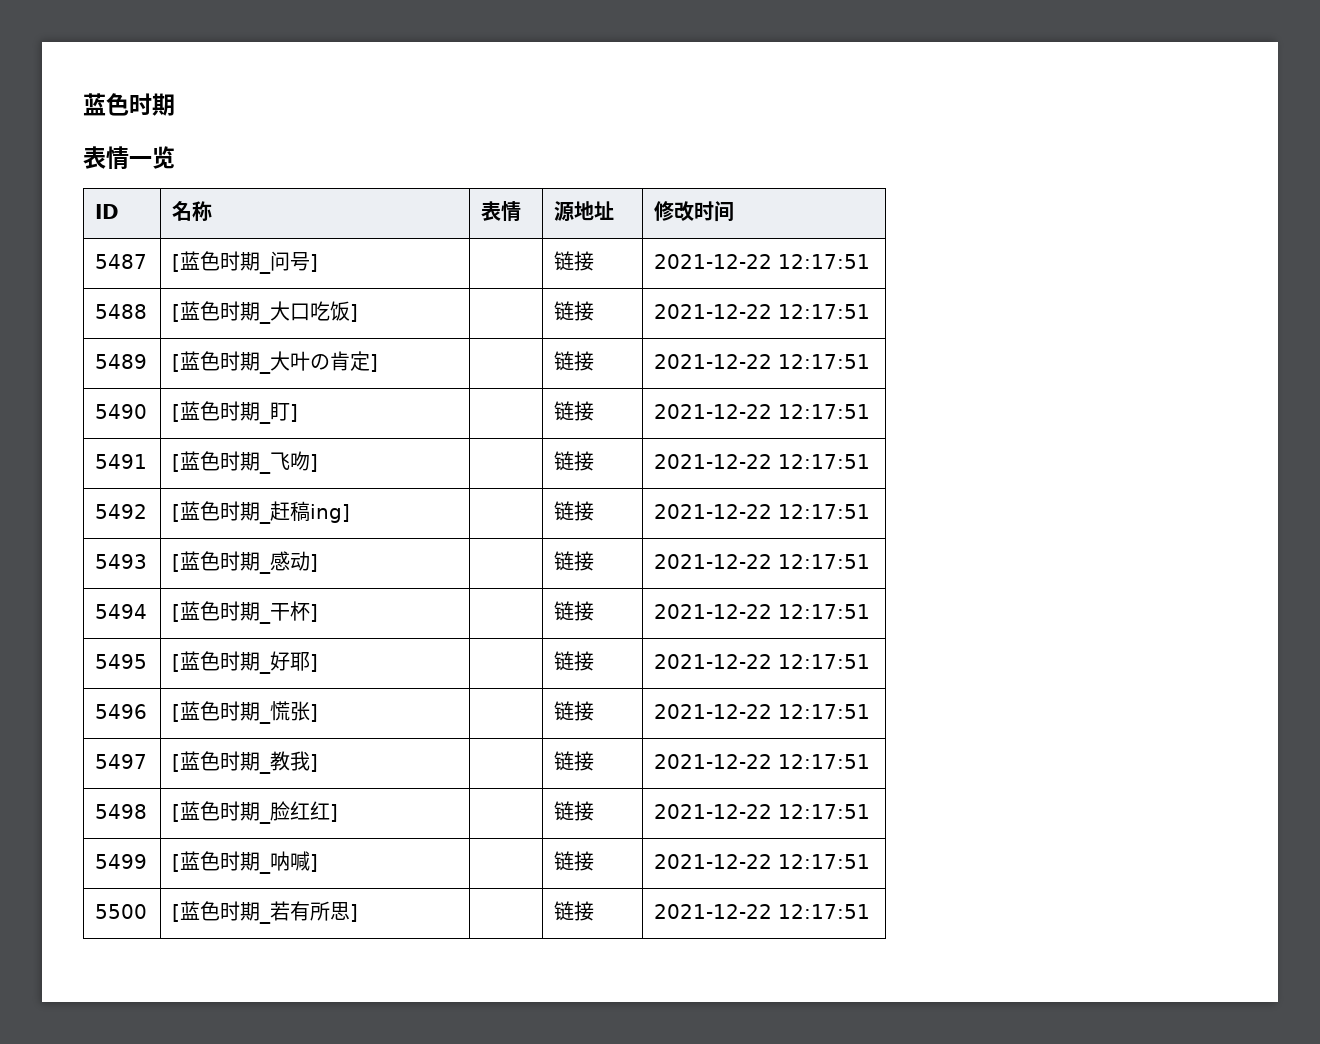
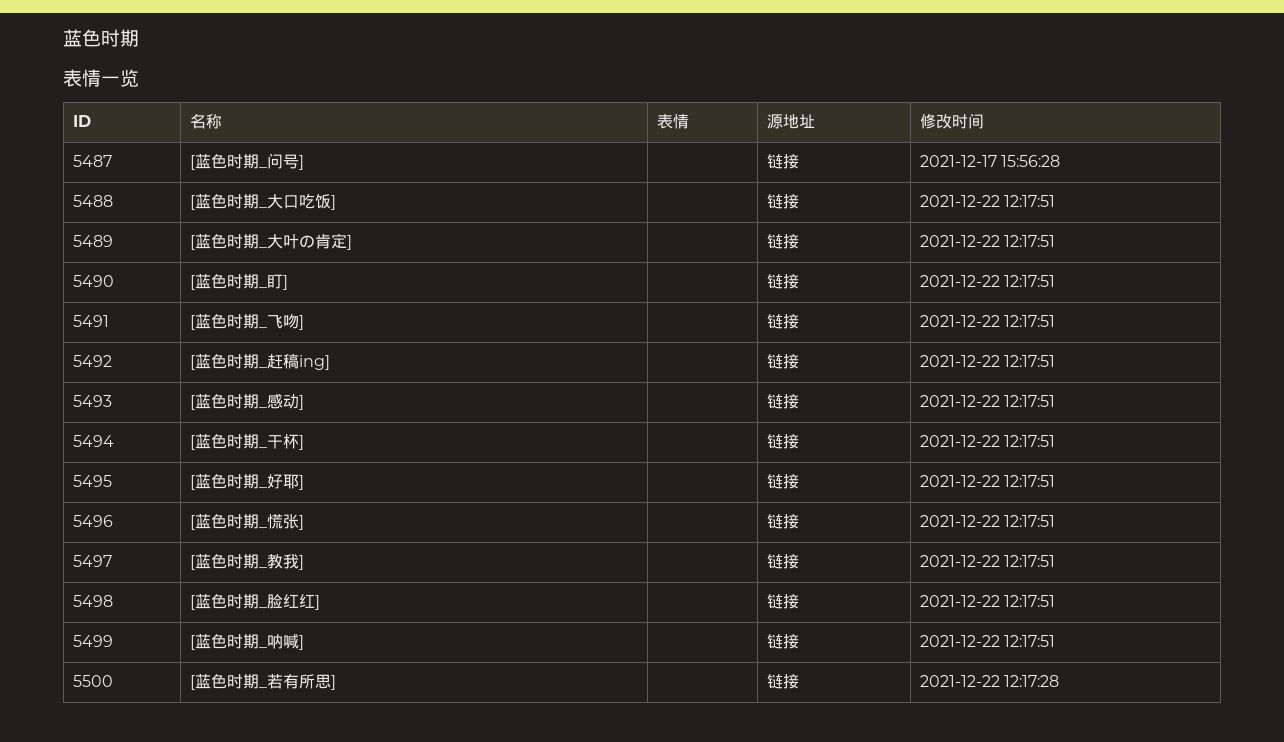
- 5487 | [蓝色时期_问号] | | 链接 | 2021-12-22 12:17:51
+ 5487 | [蓝色时期_问号] | | 链接 | 2021-12-17 15:56:28
- 5500 | [蓝色时期_若有所思] | | 链接 | 2021-12-22 12:17:51
+ 5500 | [蓝色时期_若有所思] | | 链接 | 2021-12-22 12:17:28

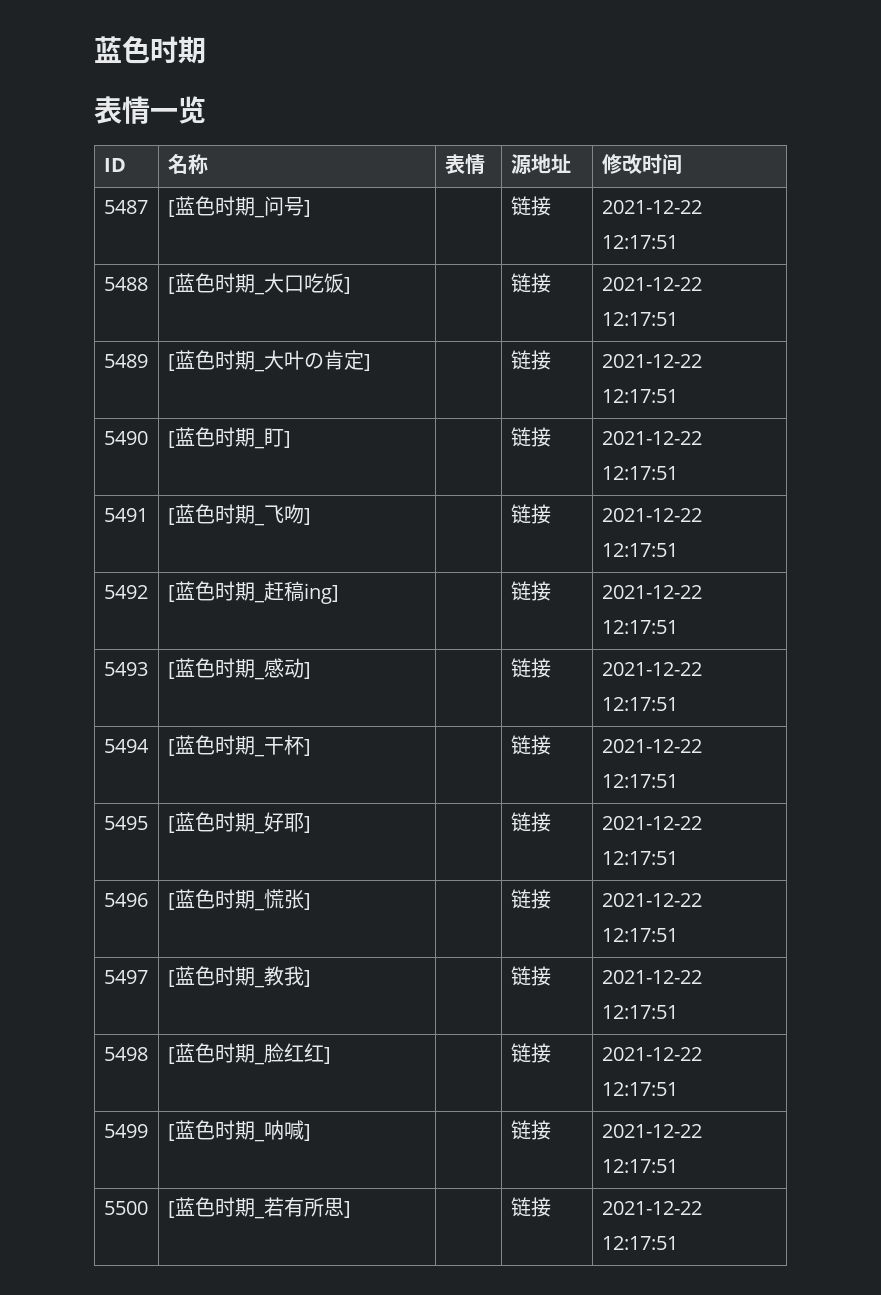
- 5487 | [蓝色时期_问号] | | 链接 | 2021-12-17 15:56:28
+ 5487 | [蓝色时期_问号] | | 链接 | 2021-12-22 12:17:51
- 5500 | [蓝色时期_若有所思] | | 链接 | 2021-12-22 12:17:28
+ 5500 | [蓝色时期_若有所思] | | 链接 | 2021-12-22 12:17:51

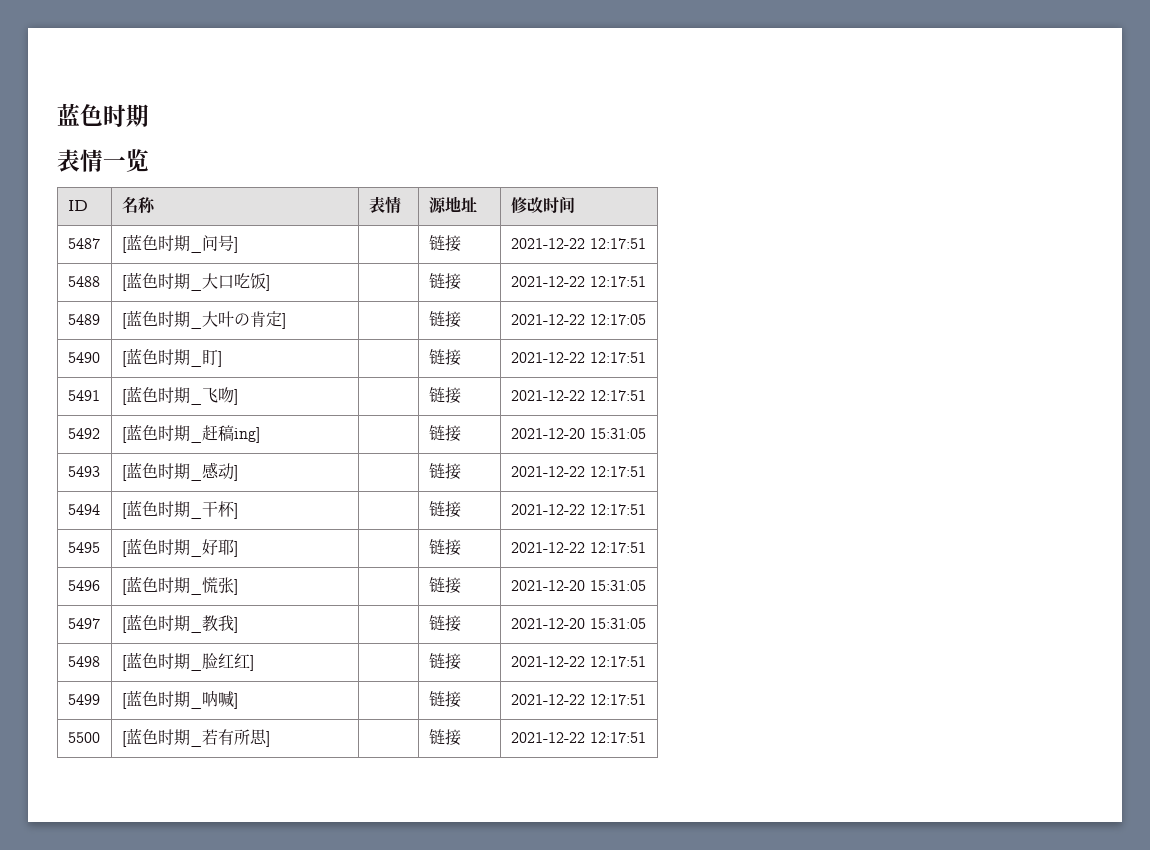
- 5489 | [蓝色时期_大叶の肯定] | | 链接 | 2021-12-22 12:17:51
+ 5489 | [蓝色时期_大叶の肯定] | | 链接 | 2021-12-22 12:17:05
- 5492 | [蓝色时期_赶稿ing] | | 链接 | 2021-12-22 12:17:51
+ 5492 | [蓝色时期_赶稿ing] | | 链接 | 2021-12-20 15:31:05
- 5496 | [蓝色时期_慌张] | | 链接 | 2021-12-22 12:17:51
+ 5496 | [蓝色时期_慌张] | | 链接 | 2021-12-20 15:31:05
- 5497 | [蓝色时期_教我] | | 链接 | 2021-12-22 12:17:51
+ 5497 | [蓝色时期_教我] | | 链接 | 2021-12-20 15:31:05

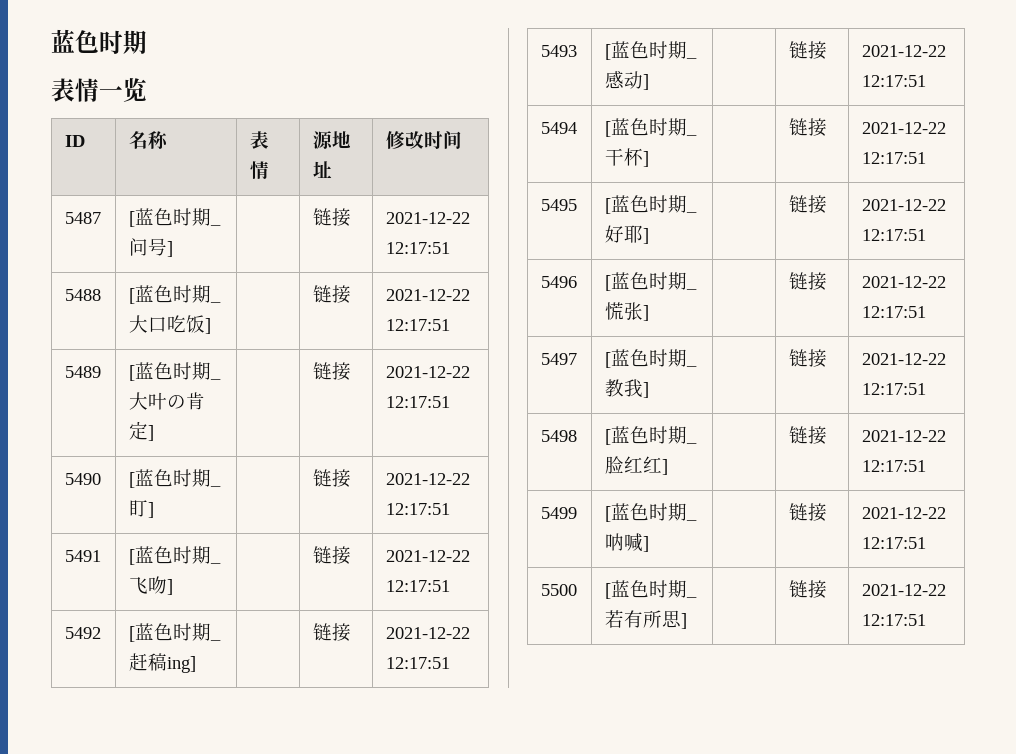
- 5489 | [蓝色时期_大叶の肯定] | | 链接 | 2021-12-22 12:17:05
+ 5489 | [蓝色时期_大叶の肯定] | | 链接 | 2021-12-22 12:17:51
- 5492 | [蓝色时期_赶稿ing] | | 链接 | 2021-12-20 15:31:05
+ 5492 | [蓝色时期_赶稿ing] | | 链接 | 2021-12-22 12:17:51
- 5496 | [蓝色时期_慌张] | | 链接 | 2021-12-20 15:31:05
+ 5496 | [蓝色时期_慌张] | | 链接 | 2021-12-22 12:17:51
- 5497 | [蓝色时期_教我] | | 链接 | 2021-12-20 15:31:05
+ 5497 | [蓝色时期_教我] | | 链接 | 2021-12-22 12:17:51

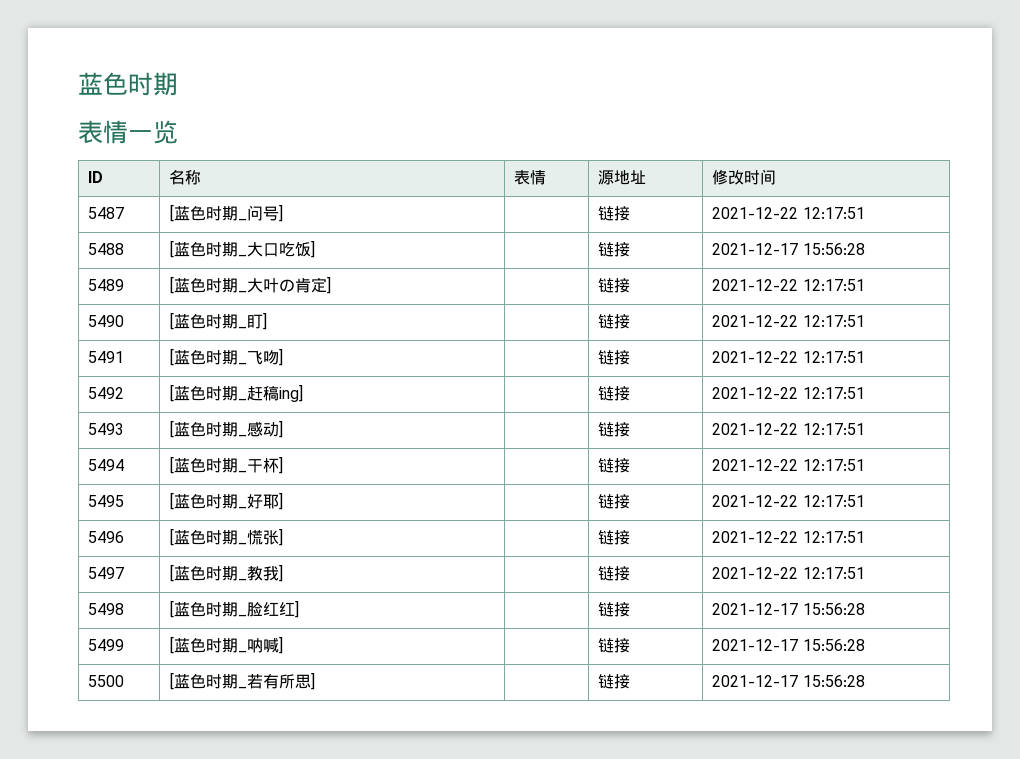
- 5488 | [蓝色时期_大口吃饭] | | 链接 | 2021-12-22 12:17:51
+ 5488 | [蓝色时期_大口吃饭] | | 链接 | 2021-12-17 15:56:28
- 5498 | [蓝色时期_脸红红] | | 链接 | 2021-12-22 12:17:51
+ 5498 | [蓝色时期_脸红红] | | 链接 | 2021-12-17 15:56:28
- 5499 | [蓝色时期_呐喊] | | 链接 | 2021-12-22 12:17:51
+ 5499 | [蓝色时期_呐喊] | | 链接 | 2021-12-17 15:56:28
- 5500 | [蓝色时期_若有所思] | | 链接 | 2021-12-22 12:17:51
+ 5500 | [蓝色时期_若有所思] | | 链接 | 2021-12-17 15:56:28

